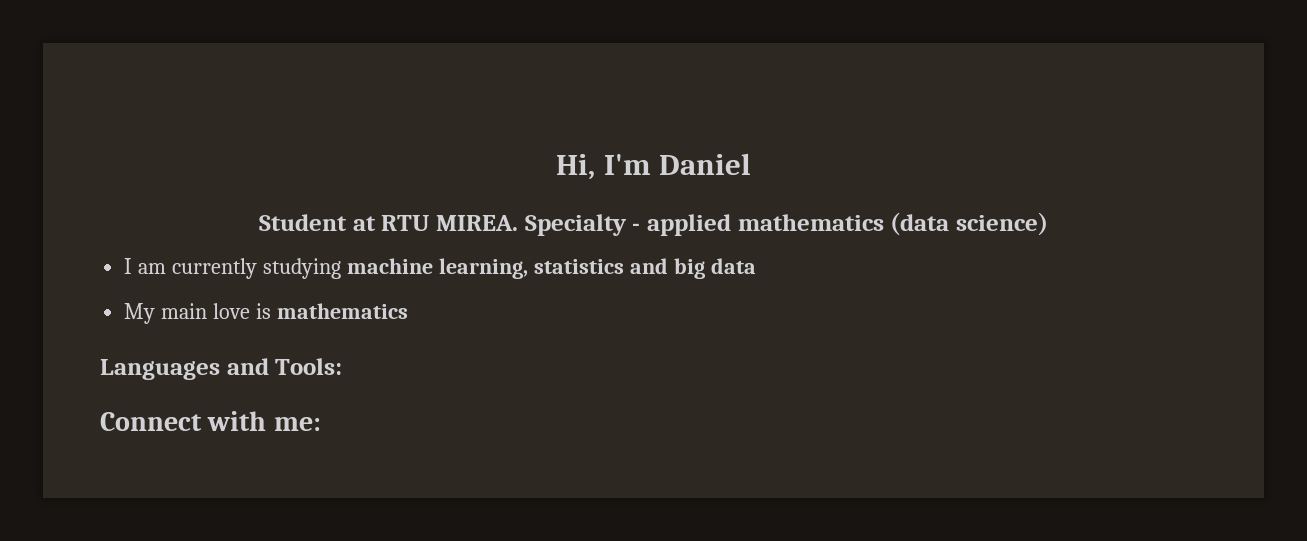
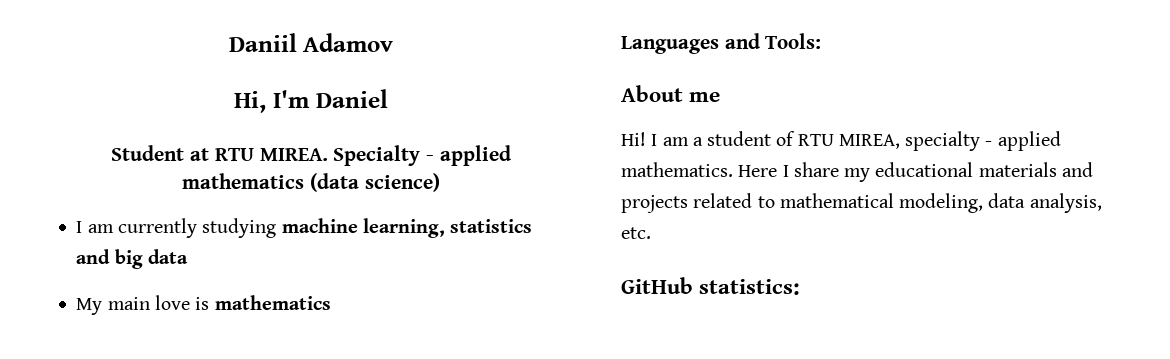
+ Daniil Adamov
- Connect with me:
+ About me
+ Hi! I am a student of RTU MIREA, specialty - applied mathematics. Here I share my educational materials and projects related to mathematical modeling, data analysis, etc.
+ GitHub statistics:

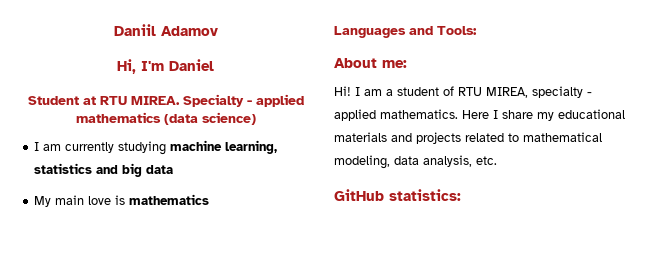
- About me
+ About me:

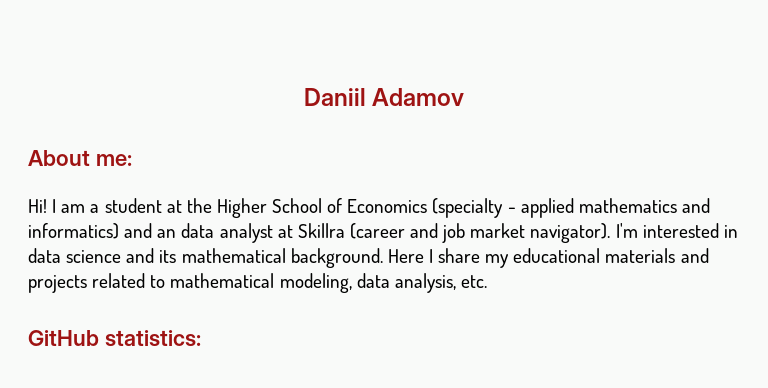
- Hi, I'm Daniel
- Student at RTU MIREA. Specialty - applied mathematics (data science)
- I am currently studying machine learning, statistics and big data
- My main love is mathematics
- Languages and Tools:
- I am a student of RTU MIREA, specialty - applied mathematics.
+ I am a student at the Higher School of Economics (specialty - applied mathematics and informatics) and an data analyst at Skillra (career and job market navigator). I'm interested in data science and its mathematical background.

